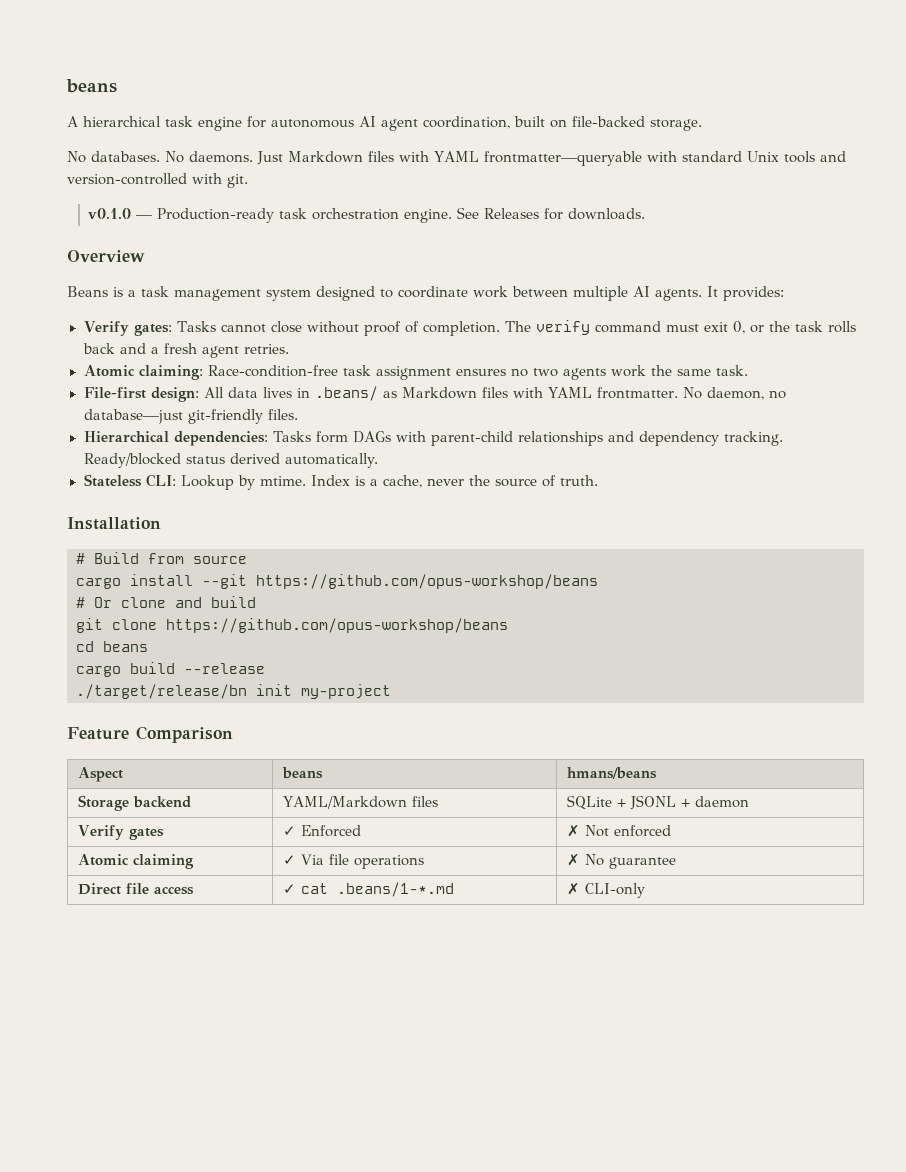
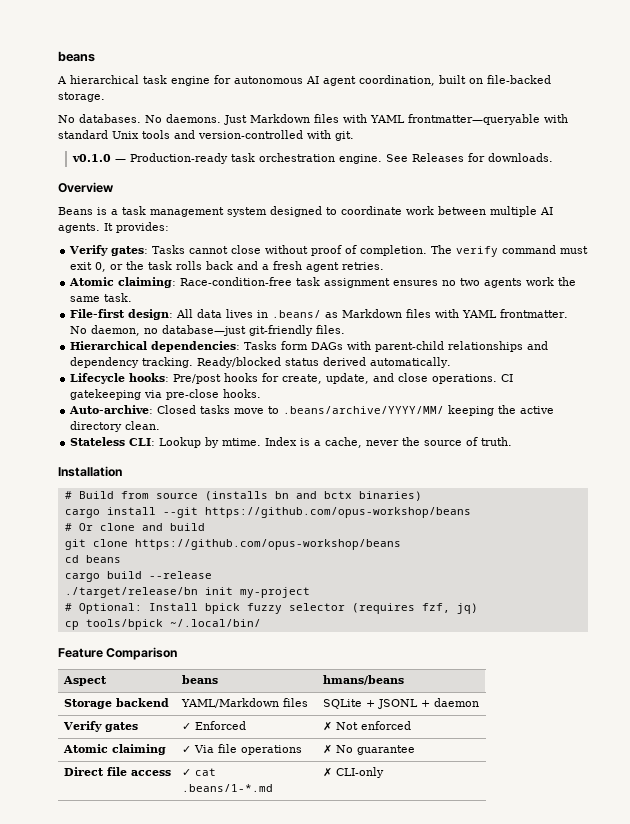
+ Lifecycle hooks: Pre/post hooks for create, update, and close operations. CI gatekeeping via pre-close hooks.
+ Auto-archive: Closed tasks move to .beans/archive/YYYY/MM/ keeping the active directory clean.
- # Build from source
+ # Build from source (installs bn and bctx binaries)
+ # Optional: Install bpick fuzzy selector (requires fzf, jq)
+ cp tools/bpick ~/.local/bin/

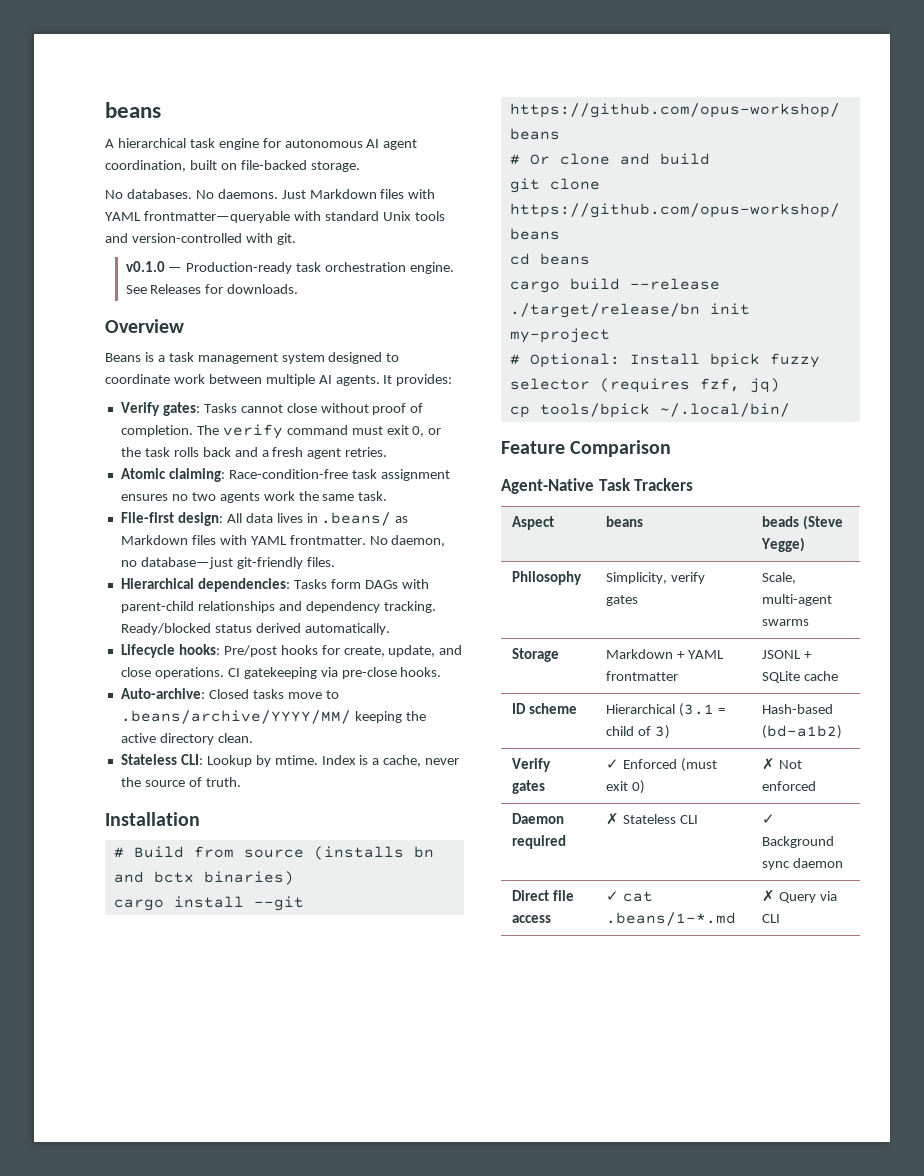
+ Agent-Native Task Trackers
- Aspect | beans | hmans/beans
- Storage backend | YAML/Markdown files | SQLite + JSONL + daemon
+ Aspect | beans | beads (Steve Yegge)
+ Philosophy | Simplicity, verify gates | Scale, multi-agent swarms
+ Storage | Markdown + YAML frontmatter | JSONL + SQLite cache
+ ID scheme | Hierarchical (3.1 = child of 3) | Hash-based (bd-a1b2)
- Verify gates | ✓ Enforced | ✗ Not enforced
+ Verify gates | ✓ Enforced (must exit 0) | ✗ Not enforced
- Atomic claiming | ✓ Via file operations | ✗ No guarantee
+ Daemon required | ✗ Stateless CLI | ✓ Background sync daemon
- Direct file access | ✓ cat .beans/1-*.md | ✗ CLI-only
+ Direct file access | ✓ cat .beans/1-*.md | ✗ Query via CLI

